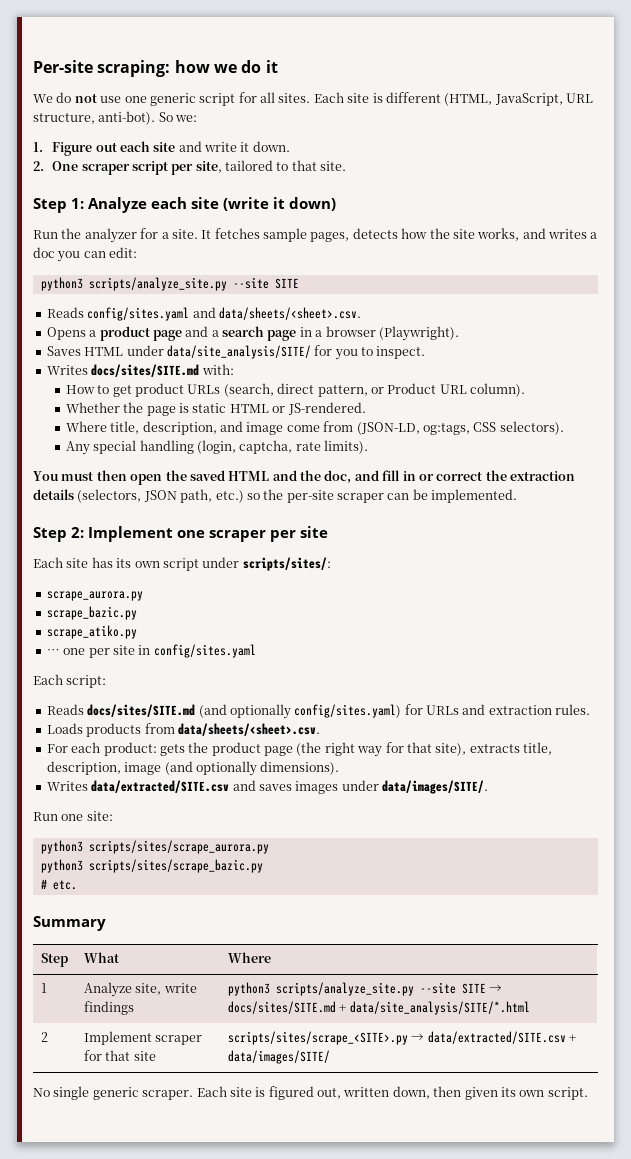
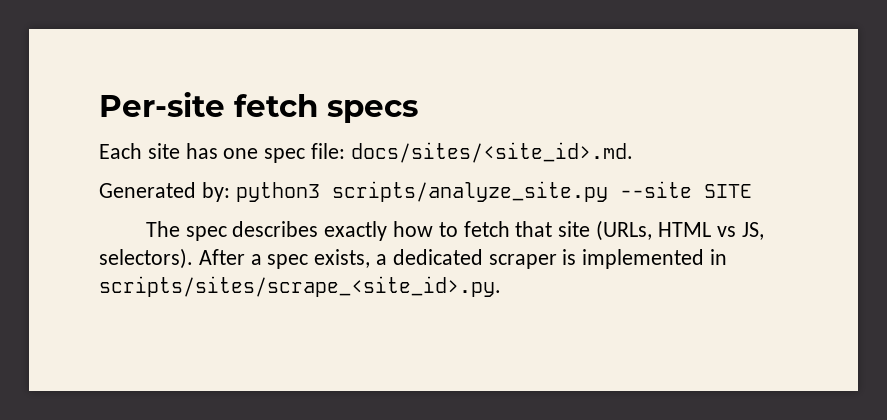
- Per-site scraping: how we do it
- We do not use one generic script for all sites. Each site is different (HTML, JavaScript, URL structure, anti-bot). So we:
- 1. Figure out each site and write it down.
- 2. One scraper script per site, tailored to that site.
- Step 1: Analyze each site (write it down)
- Run the analyzer for a site. It fetches sample pages, detects how the site works, and writes a doc you can edit:
- python3 scripts/analyze_site.py --site SITE
- Reads config/sites.yaml and data/sheets/<sheet>.csv.
- Opens a product page and a search page in a browser (Playwright).
- Saves HTML under data/site_analysis/SITE/ for you to inspect.
- Writes docs/sites/SITE.md with:
- How to get product URLs (search, direct pattern, or Product URL column).
- Whether the page is static HTML or JS-rendered.
- Where title, description, and image come from (JSON-LD, og:tags, CSS selectors).
- Any special handling (login, captcha, rate limits).
- You must then open the saved HTML and the doc, and fill in or correct the extraction details (selectors, JSON path, etc.) so the per-site scraper can be implemented.
- Step 2: Implement one scraper per site
- Each site has its own script under scripts/sites/:
- scrape_aurora.py
- scrape_bazic.py
- scrape_atiko.py
- … one per site in config/sites.yaml
- Each script:
- Reads docs/sites/SITE.md (and optionally config/sites.yaml) for URLs and extraction rules.
- Loads products from data/sheets/<sheet>.csv.
- For each product: gets the product page (the right way for that site), extracts title, description, image (and optionally dimensions).
- Writes data/extracted/SITE.csv and saves images under data/images/SITE/.
- Run one site:
- python3 scripts/sites/scrape_aurora.py
- python3 scripts/sites/scrape_bazic.py
- # etc.
- Summary
- Step | What | Where
- 1 | Analyze site, write findings | python3 scripts/analyze_site.py --site SITE → docs/sites/SITE.md + data/site_analysis/SITE/*.html
- 2 | Implement scraper for that site | scripts/sites/scrape_<SITE>.py → data/extracted/SITE.csv + data/images/SITE/
- No single generic scraper. Each site is figured out, written down, then given its own script.
+ Per-site fetch specs
+ Each site has one spec file: docs/sites/<site_id>.md.
+ Generated by: python3 scripts/analyze_site.py --site SITE
+ The spec describes exactly how to fetch that site (URLs, HTML vs JS, selectors). After a spec exists, a dedicated scraper is implemented in scripts/sites/scrape_<site_id>.py.

